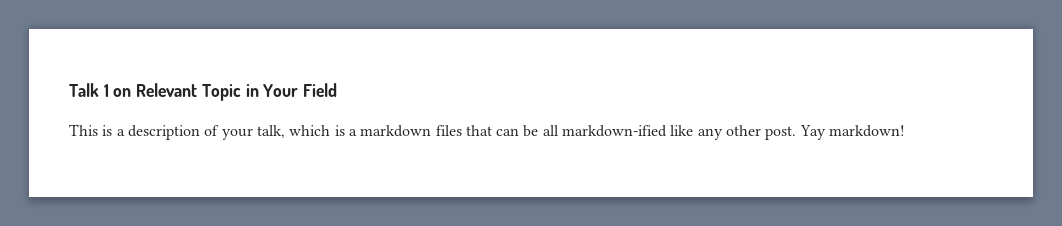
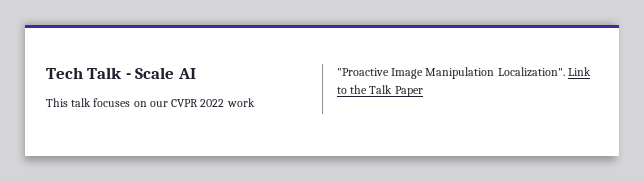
- Talk 1 on Relevant Topic in Your Field
- This is a description of your talk, which is a markdown files that can be all markdown-ified like any other post. Yay markdown!
+ Tech Talk - Scale AI
+ This talk focuses on our CVPR 2022 work "Proactive Image Manipulation Localization". Link to the Talk Paper

